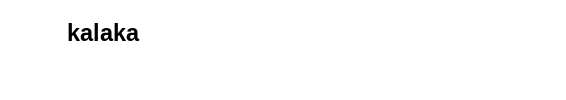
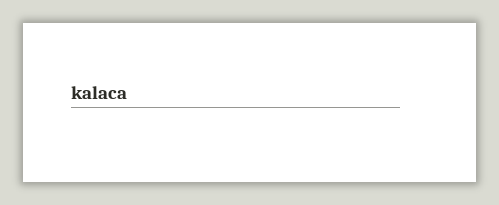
- kalaka
+ kalaca

